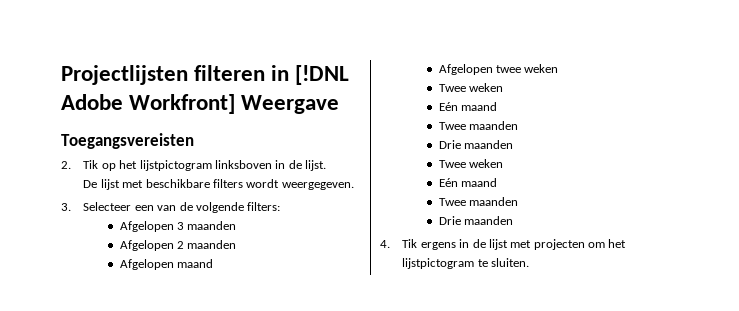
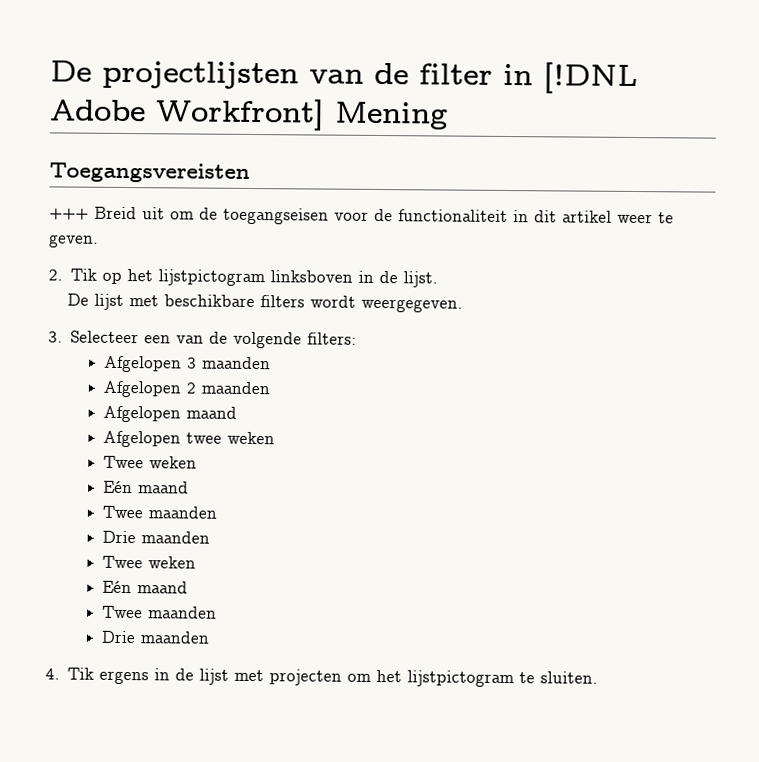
- Projectlijsten filteren in [!DNL Adobe Workfront] Weergave
+ De projectlijsten van de filter in [!DNL Adobe Workfront] Mening
+ +++ Breid uit om de toegangseisen voor de functionaliteit in dit artikel weer te geven.

